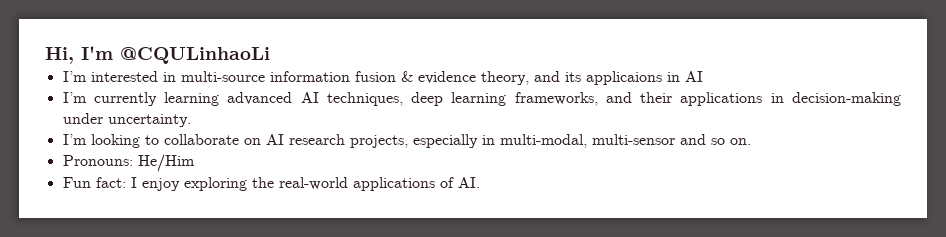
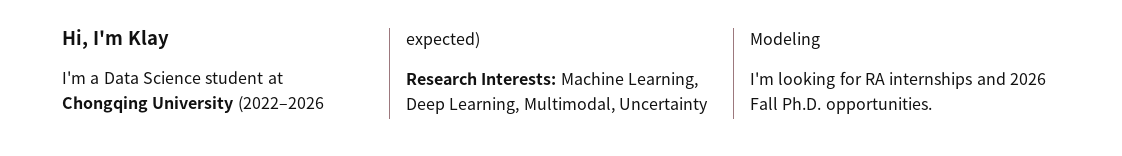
- Hi, I'm @CQULinhaoLi
- I’m interested in multi-source information fusion & evidence theory, and its applicaions in AI
- I’m currently learning advanced AI techniques, deep learning frameworks, and their applications in decision-making under uncertainty.
- I’m looking to collaborate on AI research projects, especially in multi-modal, multi-sensor and so on.
- Pronouns: He/Him
- Fun fact: I enjoy exploring the real-world applications of AI.
+ Hi, I'm Klay
+ I'm a Data Science student at Chongqing University (2022–2026 expected)
+ Research Interests: Machine Learning, Deep Learning, Multimodal, Uncertainty Modeling
+ I'm looking for RA internships and 2026 Fall Ph.D. opportunities.

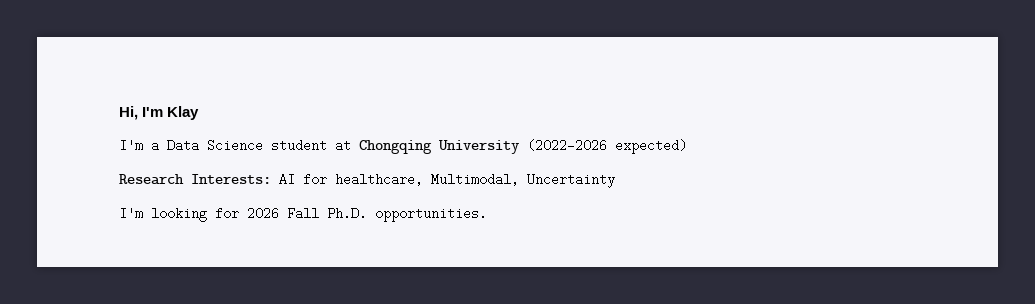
- Research Interests: Machine Learning, Deep Learning, Multimodal, Uncertainty Modeling
+ Research Interests: AI for healthcare, Multimodal, Uncertainty
- I'm looking for RA internships and 2026 Fall Ph.D. opportunities.
+ I'm looking for 2026 Fall Ph.D. opportunities.

